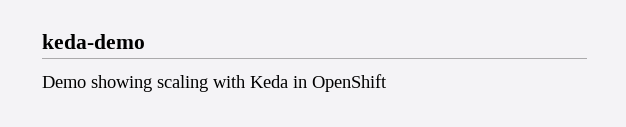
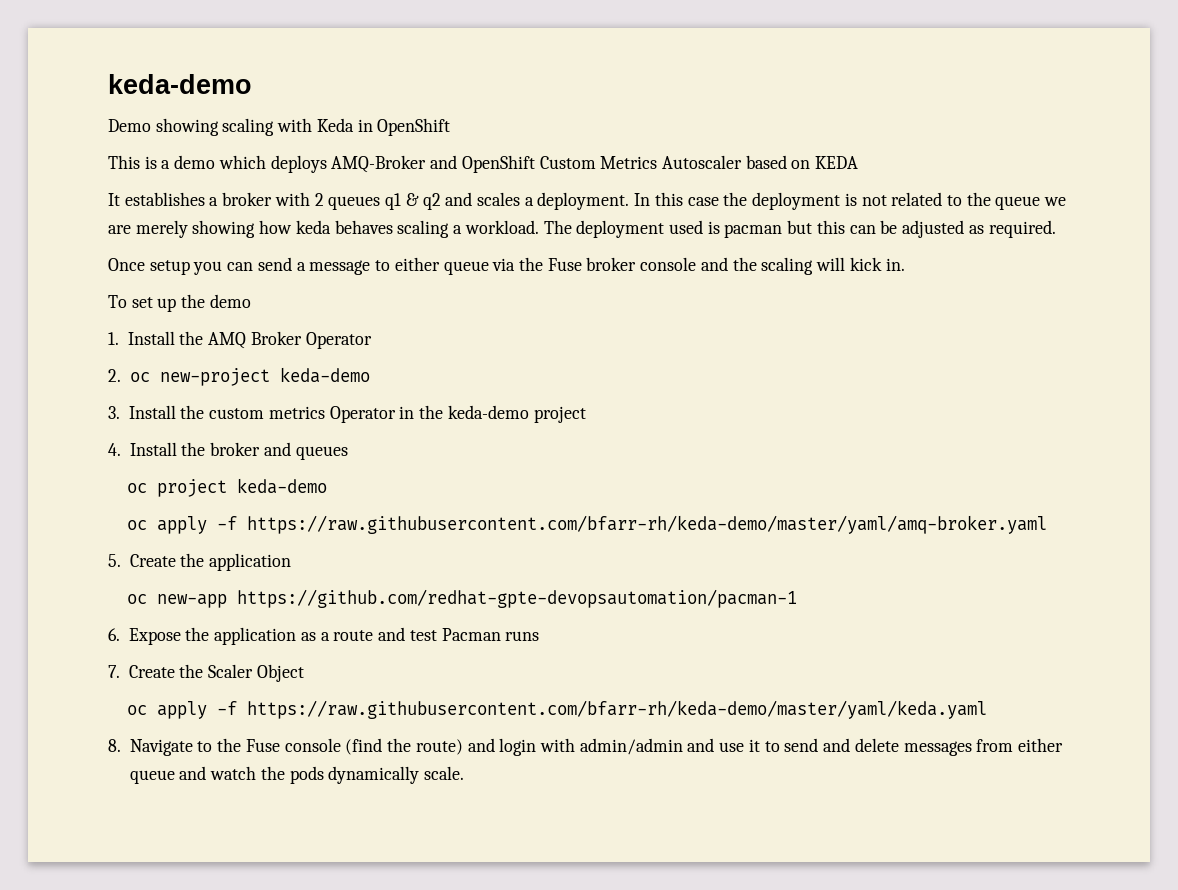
+ This is a demo which deploys AMQ-Broker and OpenShift Custom Metrics Autoscaler based on KEDA
+ It establishes a broker with 2 queues q1 & q2 and scales a deployment. In this case the deployment is not related to the queue we are merely showing how keda behaves scaling a workload. The deployment used is pacman but this can be adjusted as required.
+ Once setup you can send a message to either queue via the Fuse broker console and the scaling will kick in.
+ To set up the demo
+ 1. Install the AMQ Broker Operator
+ 2. oc new-project keda-demo
+ 3. Install the custom metrics Operator in the keda-demo project
+ 4. Install the broker and queues
+ oc project keda-demo
+ oc apply -f https://raw.githubusercontent.com/bfarr-rh/keda-demo/master/yaml/amq-broker.yaml
+ 5. Create the application
+ oc new-app https://github.com/redhat-gpte-devopsautomation/pacman-1
+ 6. Expose the application as a route and test Pacman runs
+ 7. Create the Scaler Object
+ oc apply -f https://raw.githubusercontent.com/bfarr-rh/keda-demo/master/yaml/keda.yaml
+ 8. Navigate to the Fuse console (find the route) and login with admin/admin and use it to send and delete messages from either queue and watch the pods dynamically scale.

